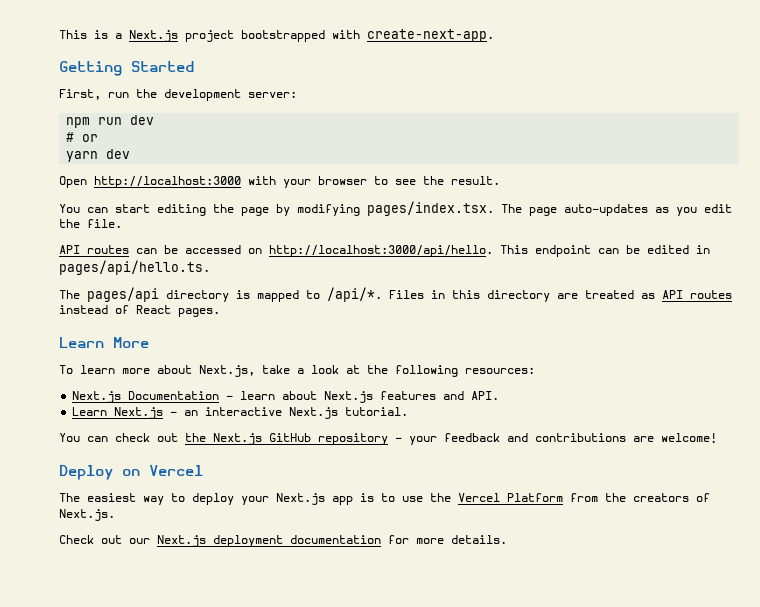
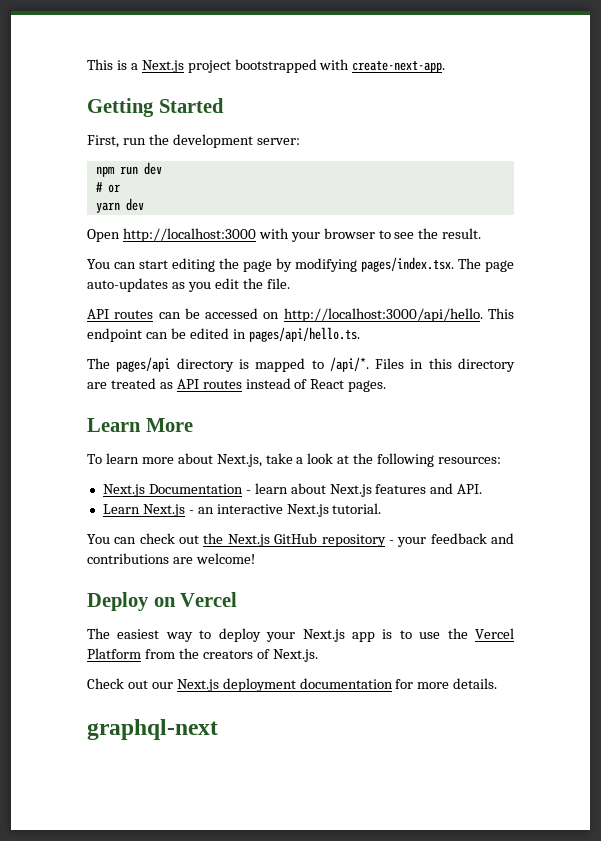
+ graphql-next

